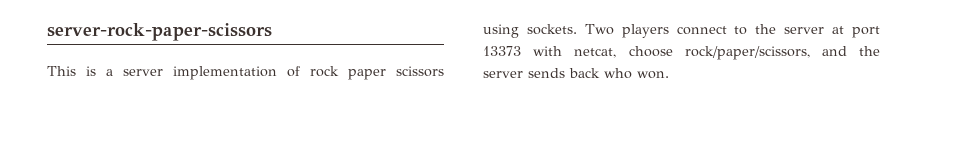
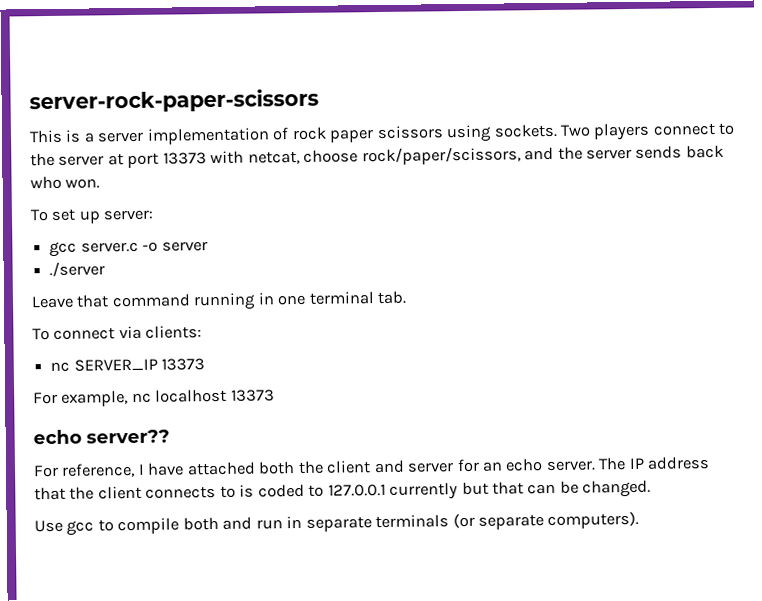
+ To set up server:
+ gcc server.c -o server
+ ./server
+ Leave that command running in one terminal tab.
+ To connect via clients:
+ nc SERVER_IP 13373
+ For example, nc localhost 13373
+ echo server??
+ For reference, I have attached both the client and server for an echo server. The IP address that the client connects to is coded to 127.0.0.1 currently but that can be changed.
+ Use gcc to compile both and run in separate terminals (or separate computers).

